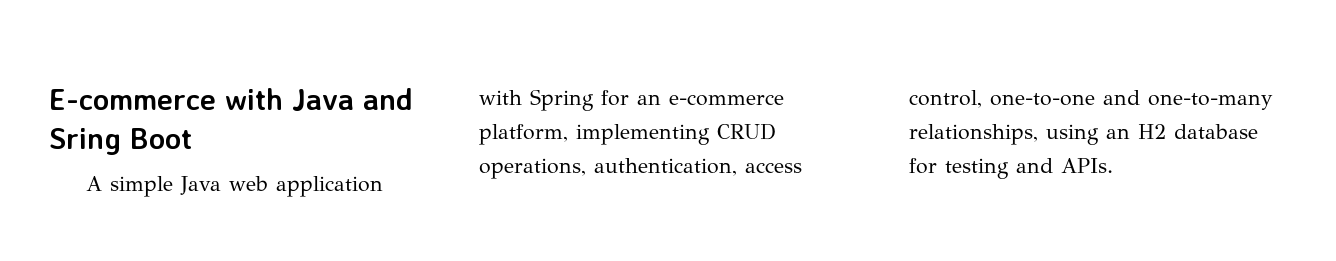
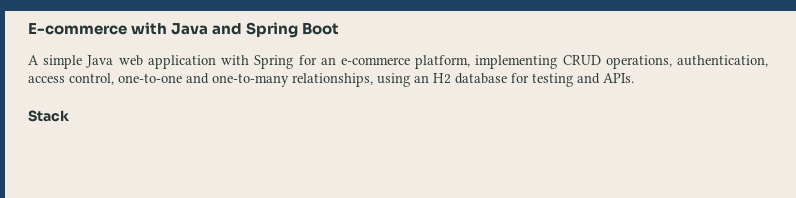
- E-commerce with Java and Sring Boot
+ E-commerce with Java and Spring Boot
+ Stack

